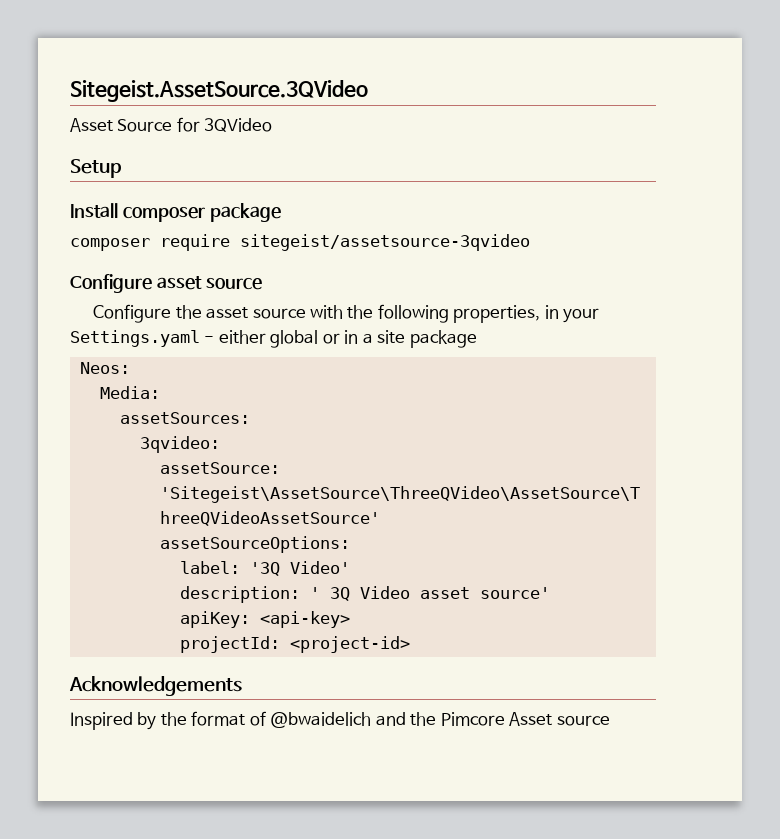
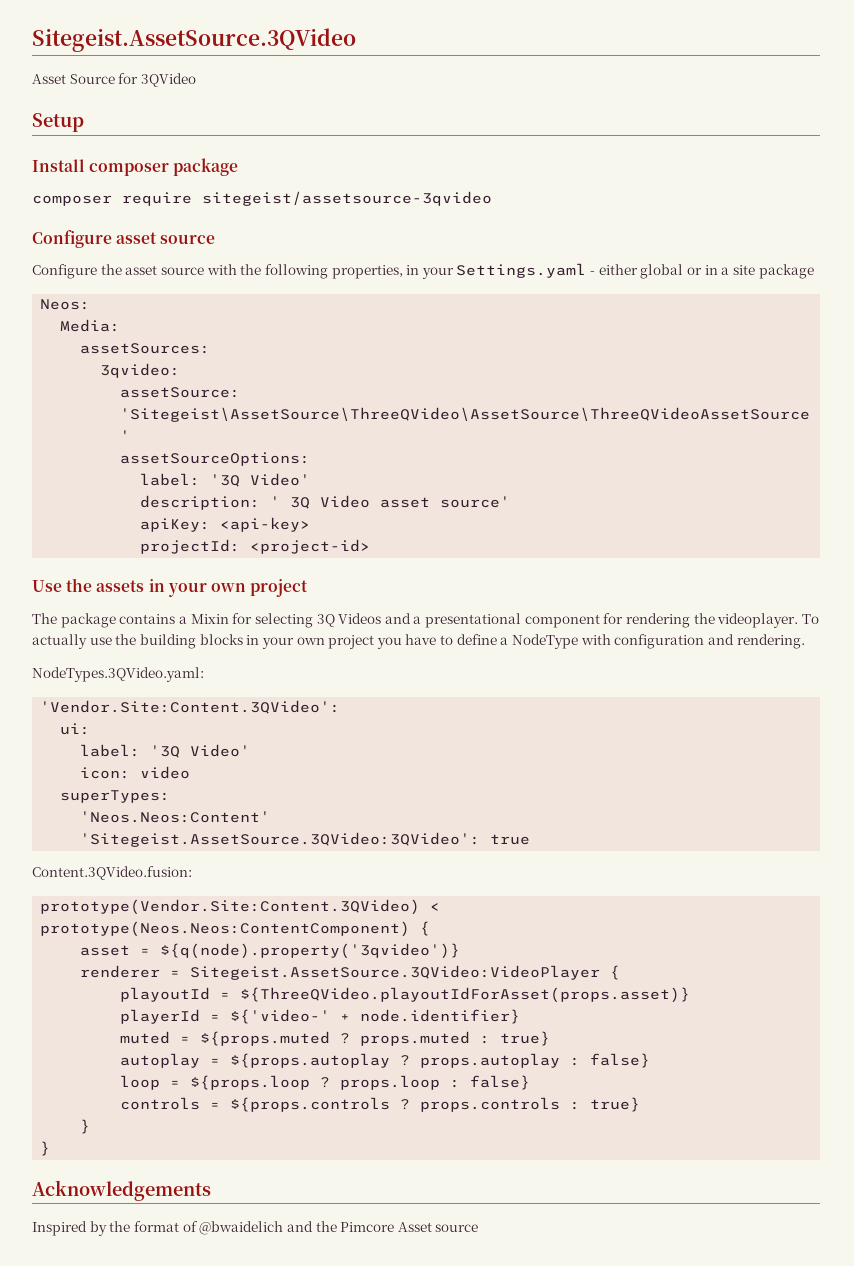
+ Use the assets in your own project
+ The package contains a Mixin for selecting 3Q Videos and a presentational component for rendering the videoplayer. To actually use the building blocks in your own project you have to define a NodeType with configuration and rendering.
+ NodeTypes.3QVideo.yaml:
+ 'Vendor.Site:Content.3QVideo':
+ ui:
+ label: '3Q Video'
+ icon: video
+ superTypes:
+ 'Neos.Neos:Content'
+ 'Sitegeist.AssetSource.3QVideo:3QVideo': true
+ Content.3QVideo.fusion:
+ prototype(Vendor.Site:Content.3QVideo) < prototype(Neos.Neos:ContentComponent) {
+ asset = ${q(node).property('3qvideo')}
+ renderer = Sitegeist.AssetSource.3QVideo:VideoPlayer {
+ playoutId = ${ThreeQVideo.playoutIdForAsset(props.asset)}
+ playerId = ${'video-' + node.identifier}
+ muted = ${props.muted ? props.muted : true}
+ autoplay = ${props.autoplay ? props.autoplay : false}
+ loop = ${props.loop ? props.loop : false}
+ controls = ${props.controls ? props.controls : true}
+ }
+ }

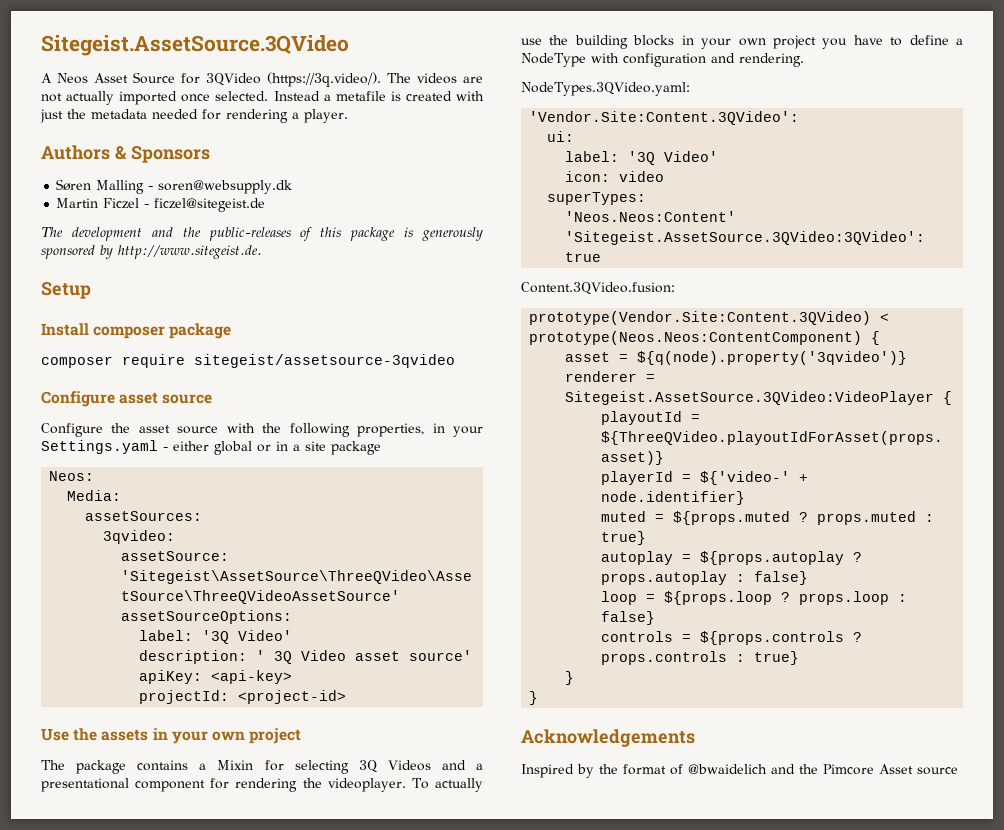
- Asset Source for 3QVideo
+ A Neos Asset Source for 3QVideo (https://3q.video/). The videos are not actually imported once selected. Instead a metafile is created with just the metadata needed for rendering a player.
+ Authors & Sponsors
+ Søren Malling - soren@websupply.dk
+ Martin Ficzel - ficzel@sitegeist.de
+ The development and the public-releases of this package is generously sponsored by http://www.sitegeist.de.

